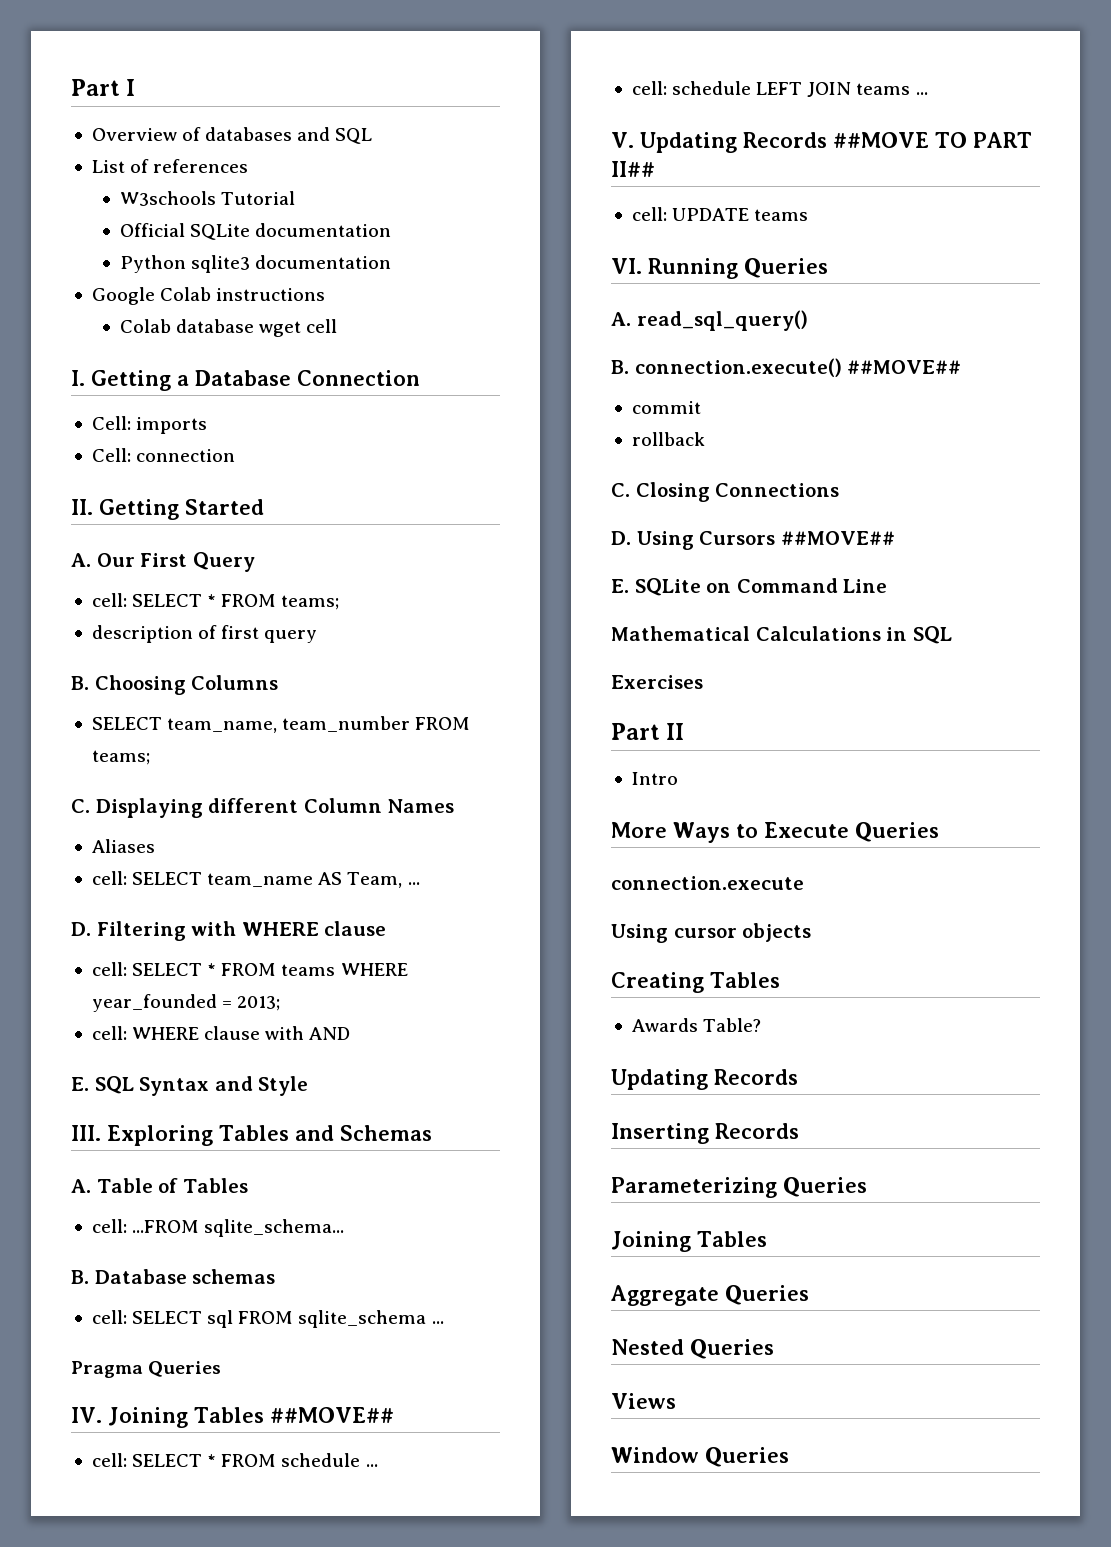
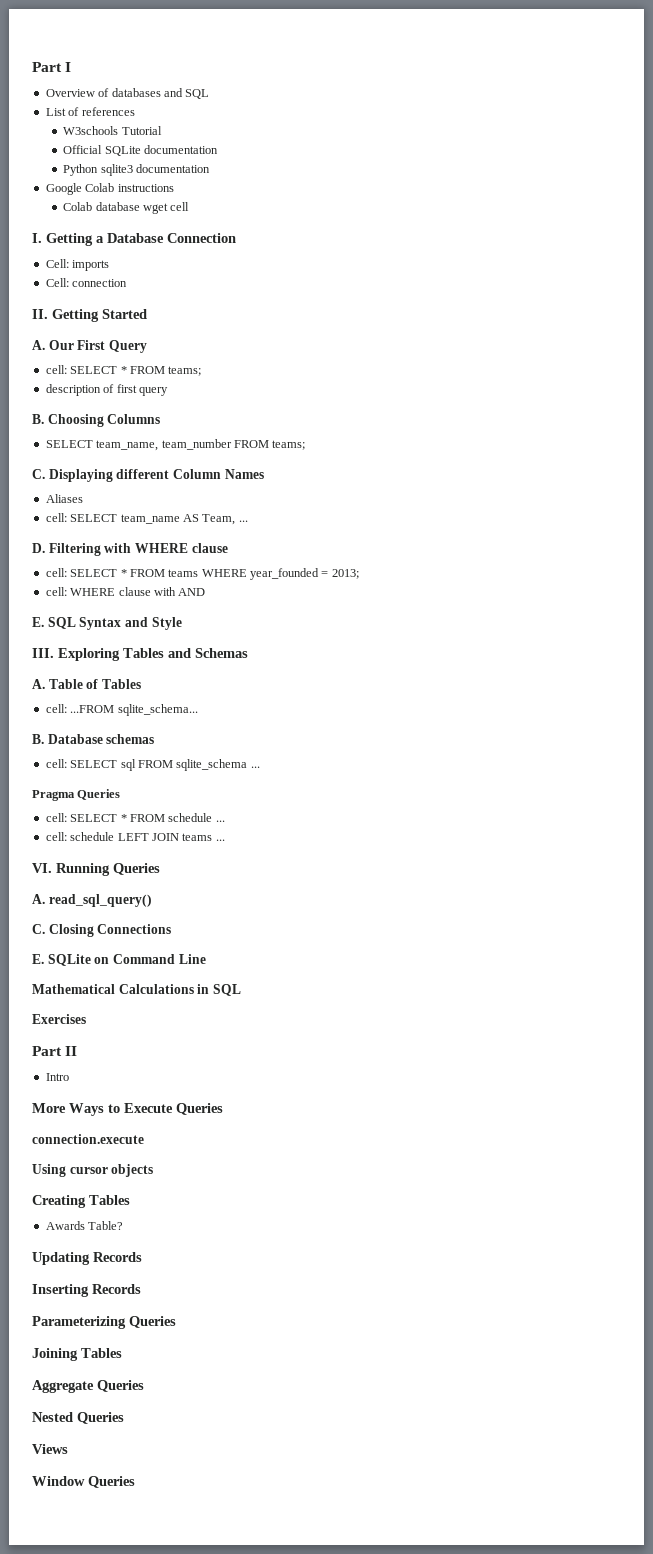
- IV. Joining Tables ##MOVE##
- V. Updating Records ##MOVE TO PART II##
- cell: UPDATE teams
- B. connection.execute() ##MOVE##
- commit
- rollback
- D. Using Cursors ##MOVE##

